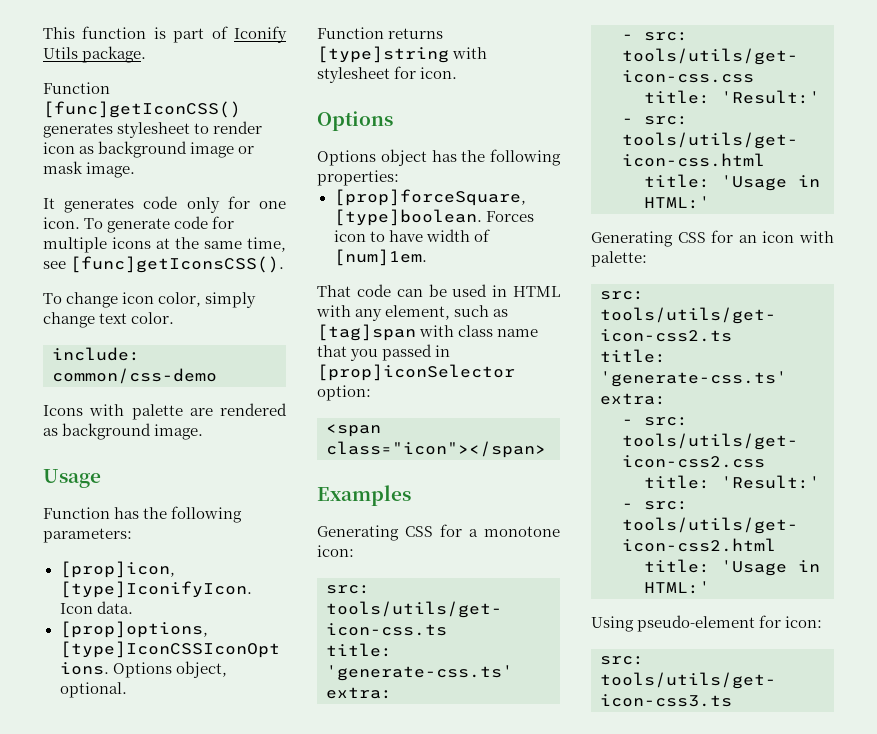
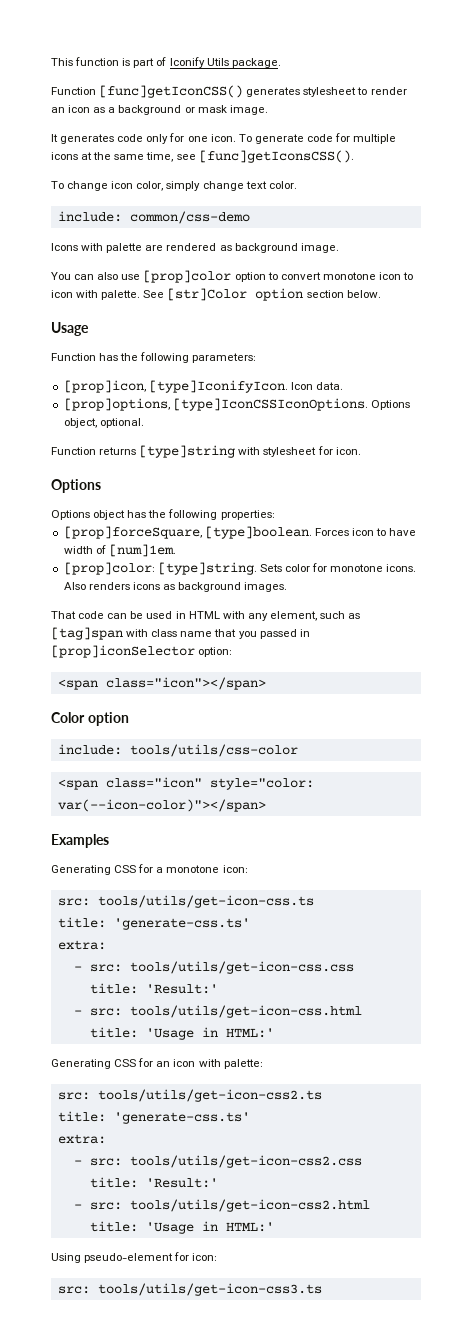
- Function [func]getIconCSS() generates stylesheet to render icon as background image or mask image.
+ Function [func]getIconCSS() generates stylesheet to render an icon as a background or mask image.
+ You can also use [prop]color option to convert monotone icon to icon with palette. See [str]Color option section below.
+ [prop]color: [type]string. Sets color for monotone icons. Also renders icons as background images.
+ Color option
+ include: tools/utils/css-color
+ <span class="icon" style="color: var(--icon-color)"></span>

